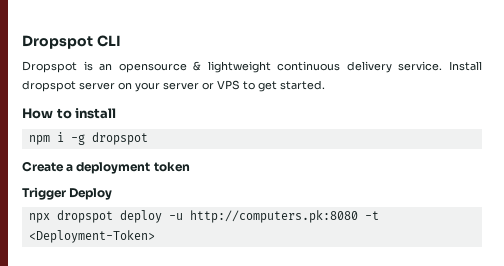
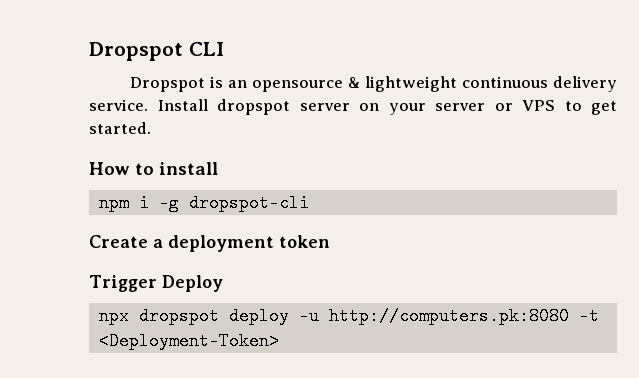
- npm i -g dropspot
+ npm i -g dropspot-cli

